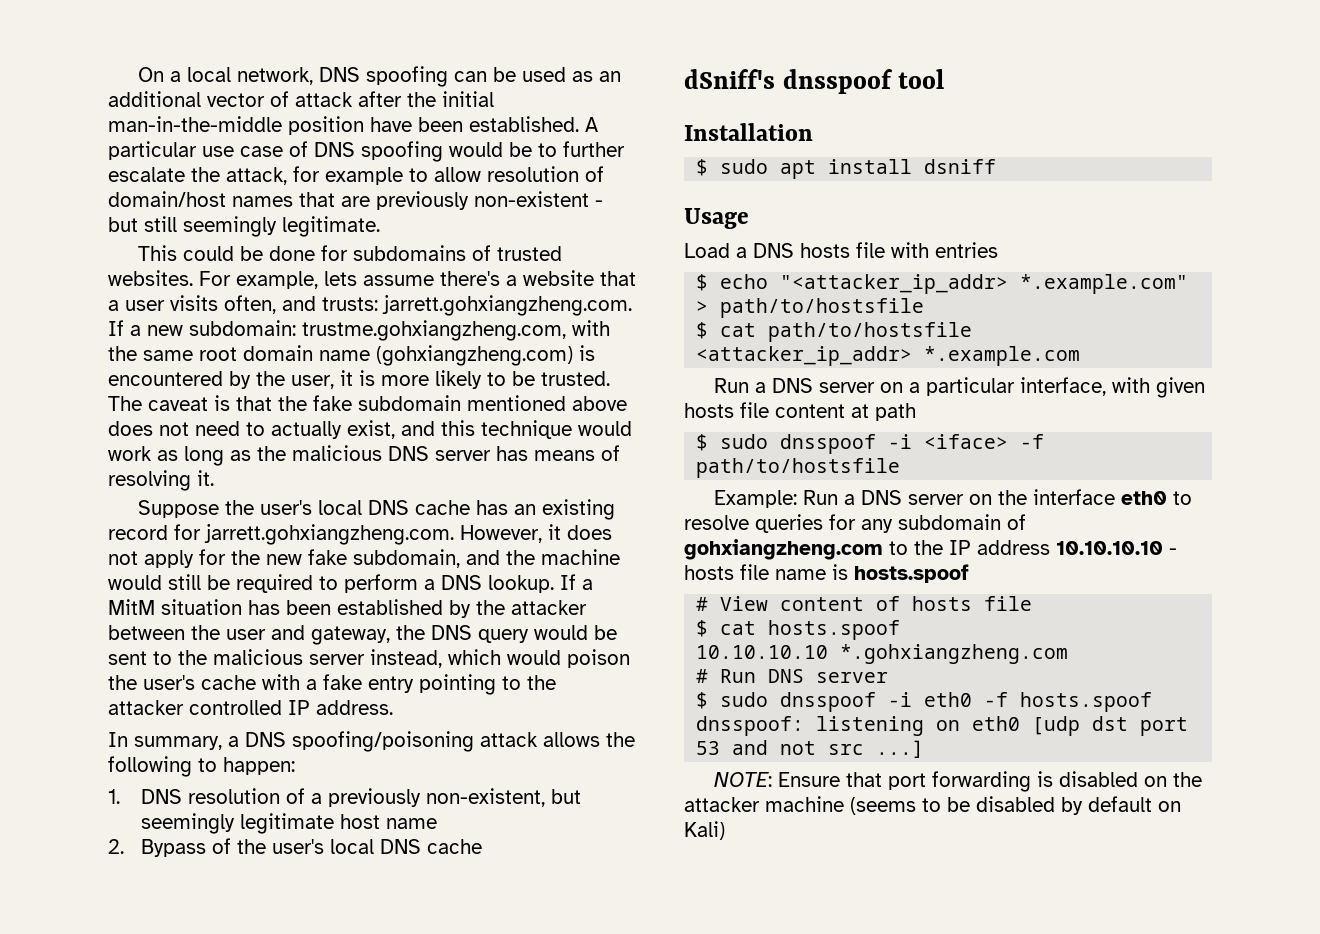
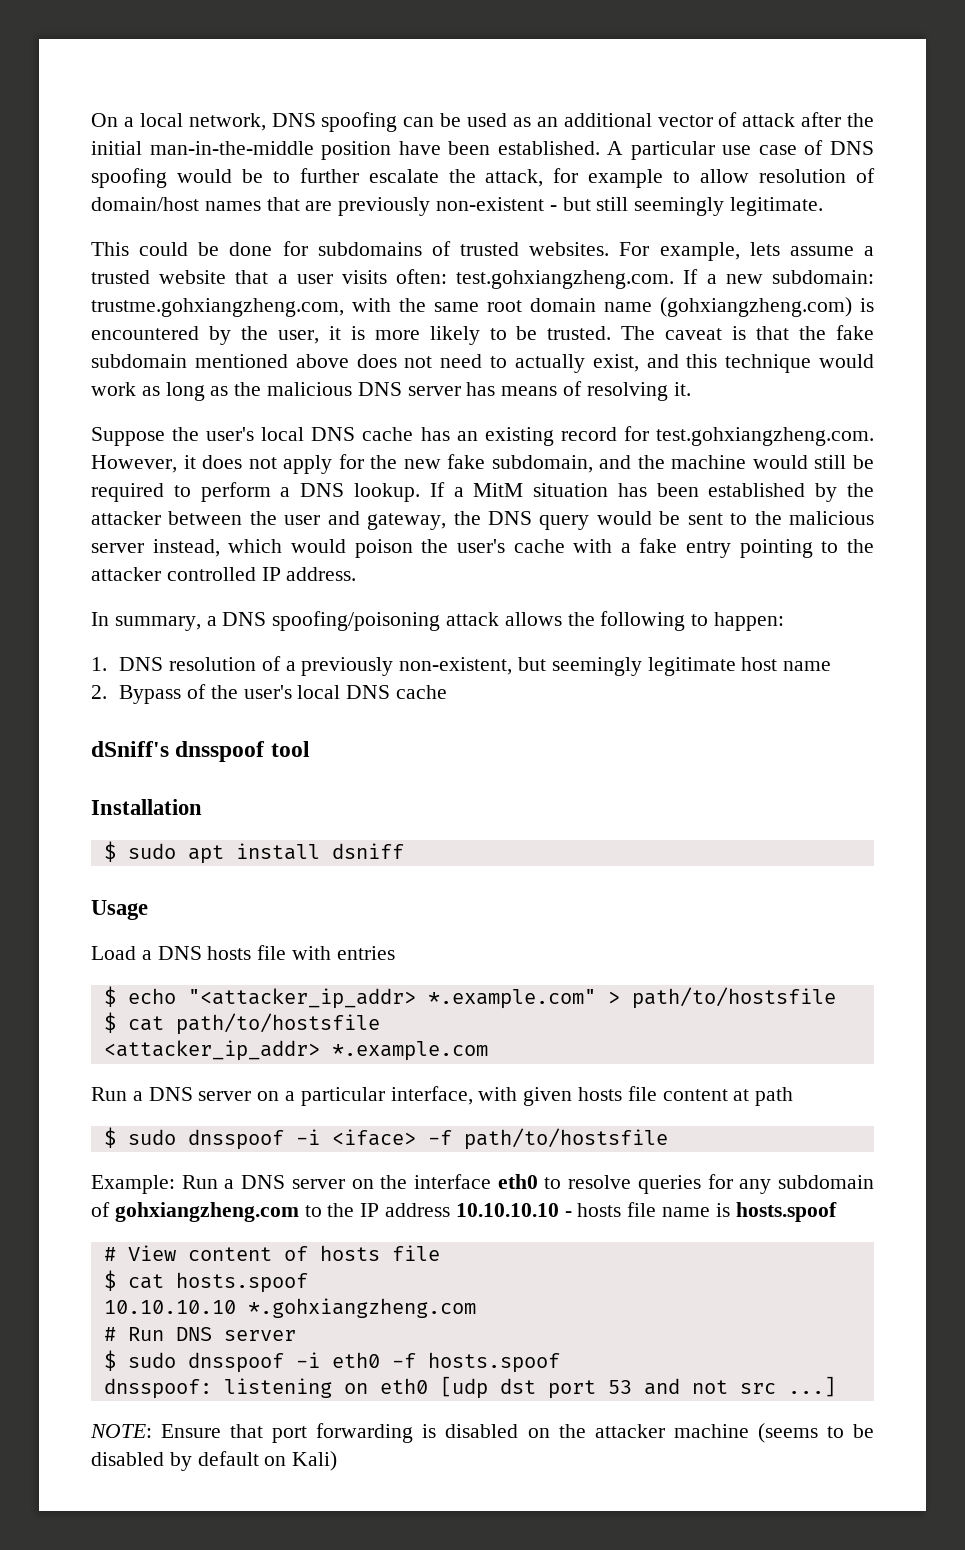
- For example, lets assume there's a website that a user visits often, and trusts: jarrett.gohxiangzheng.com. If a new subdomain: trustme.gohxiangzheng.com, with the same root domain name (gohxiangzheng.com) is encountered by the user, it is more likely to be trusted.
+ For example, lets assume a trusted website that a user visits often: test.gohxiangzheng.com. If a new subdomain: trustme.gohxiangzheng.com, with the same root domain name (gohxiangzheng.com) is encountered by the user, it is more likely to be trusted.
- Suppose the user's local DNS cache has an existing record for jarrett.gohxiangzheng.com. However, it does not apply for the new fake subdomain, and the machine would still be required to perform a DNS lookup.
+ Suppose the user's local DNS cache has an existing record for test.gohxiangzheng.com. However, it does not apply for the new fake subdomain, and the machine would still be required to perform a DNS lookup.

